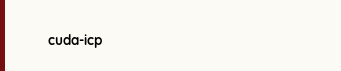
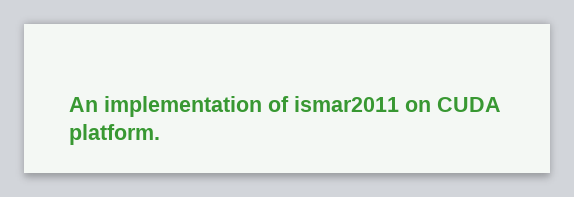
- cuda-icp
+ An implementation of ismar2011 on CUDA platform.

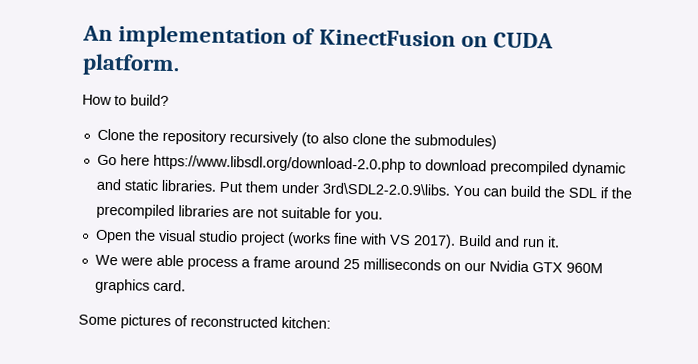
- An implementation of ismar2011 on CUDA platform.
+ An implementation of KinectFusion on CUDA platform.
+ How to build?
+ Clone the repository recursively (to also clone the submodules)
+ Go here https://www.libsdl.org/download-2.0.php to download precompiled dynamic and static libraries. Put them under 3rd\SDL2-2.0.9\libs. You can build the SDL if the precompiled libraries are not suitable for you.
+ Open the visual studio project (works fine with VS 2017). Build and run it.
+ We were able process a frame around 25 milliseconds on our Nvidia GTX 960M graphics card.
+ Some pictures of reconstructed kitchen:

